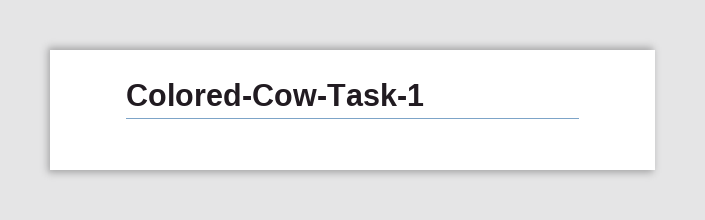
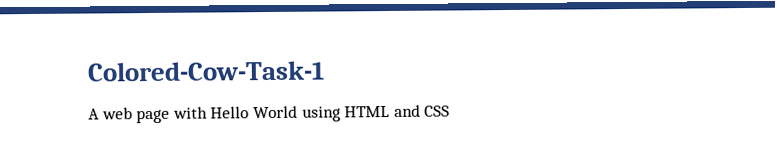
+ A web page with Hello World using HTML and CSS

